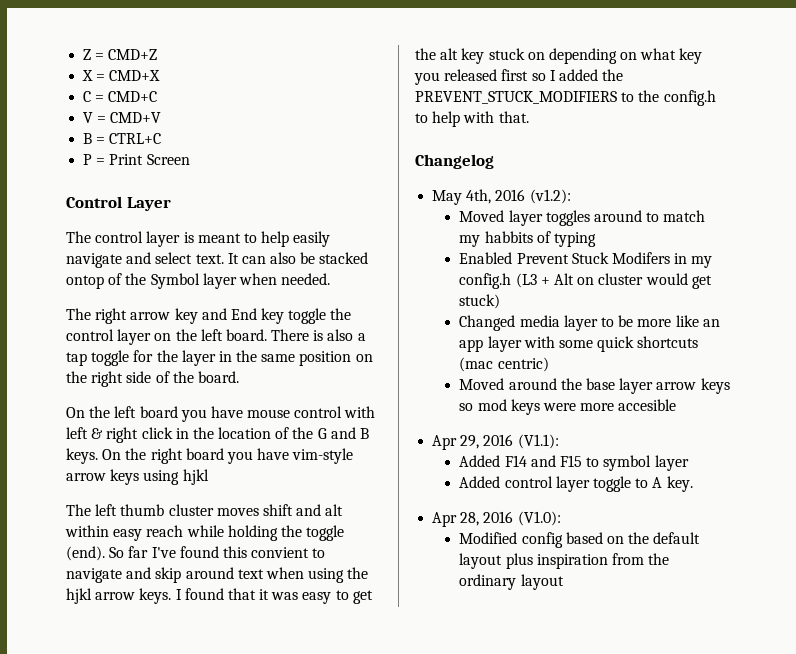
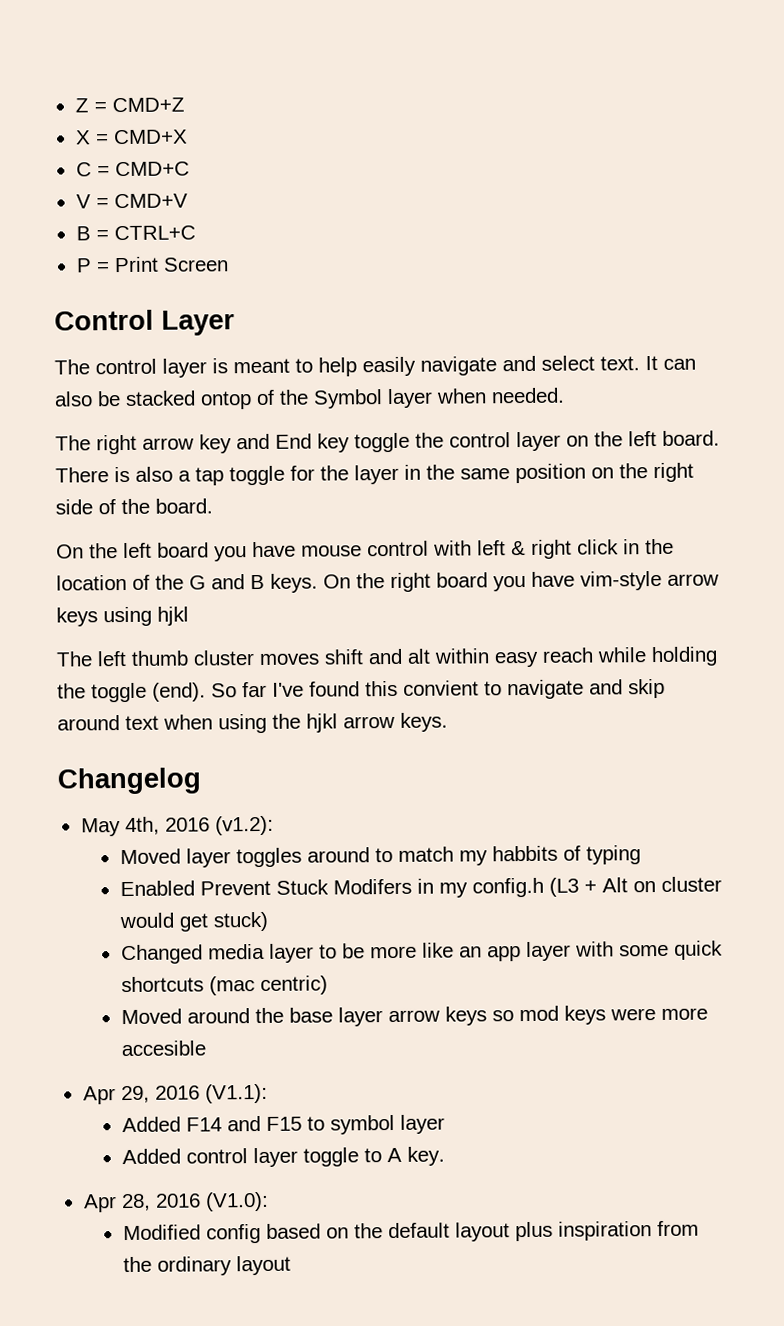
- I found that it was easy to get the alt key stuck on depending on what key you released first so I added the PREVENT_STUCK_MODIFIERS to the config.h to help with that.

